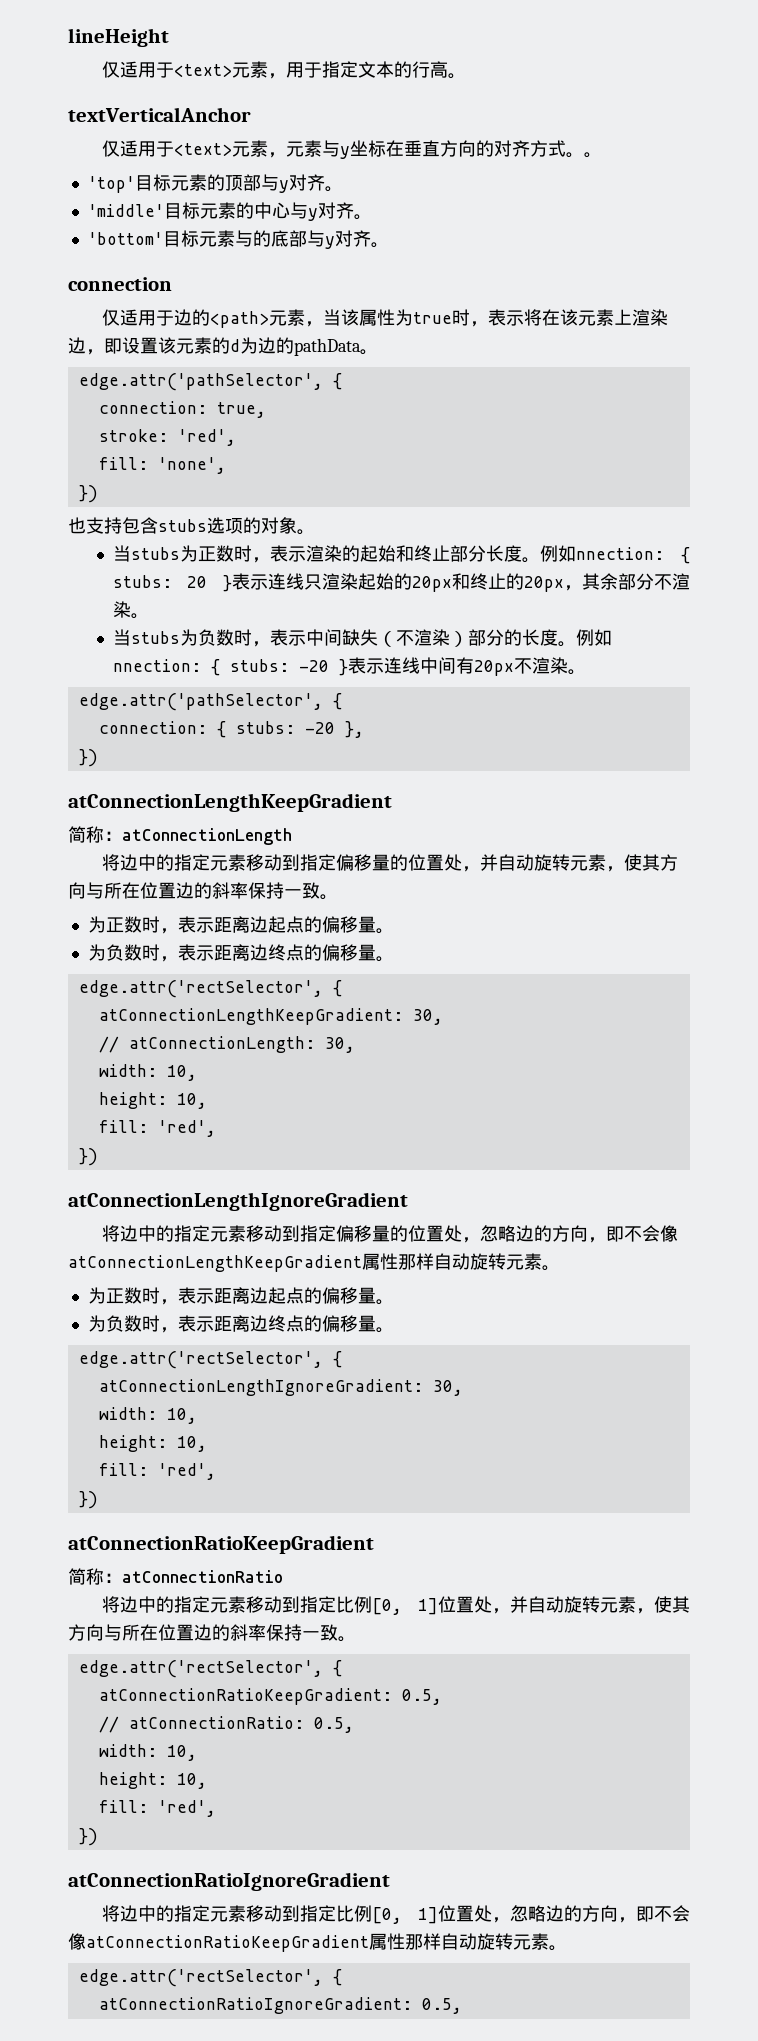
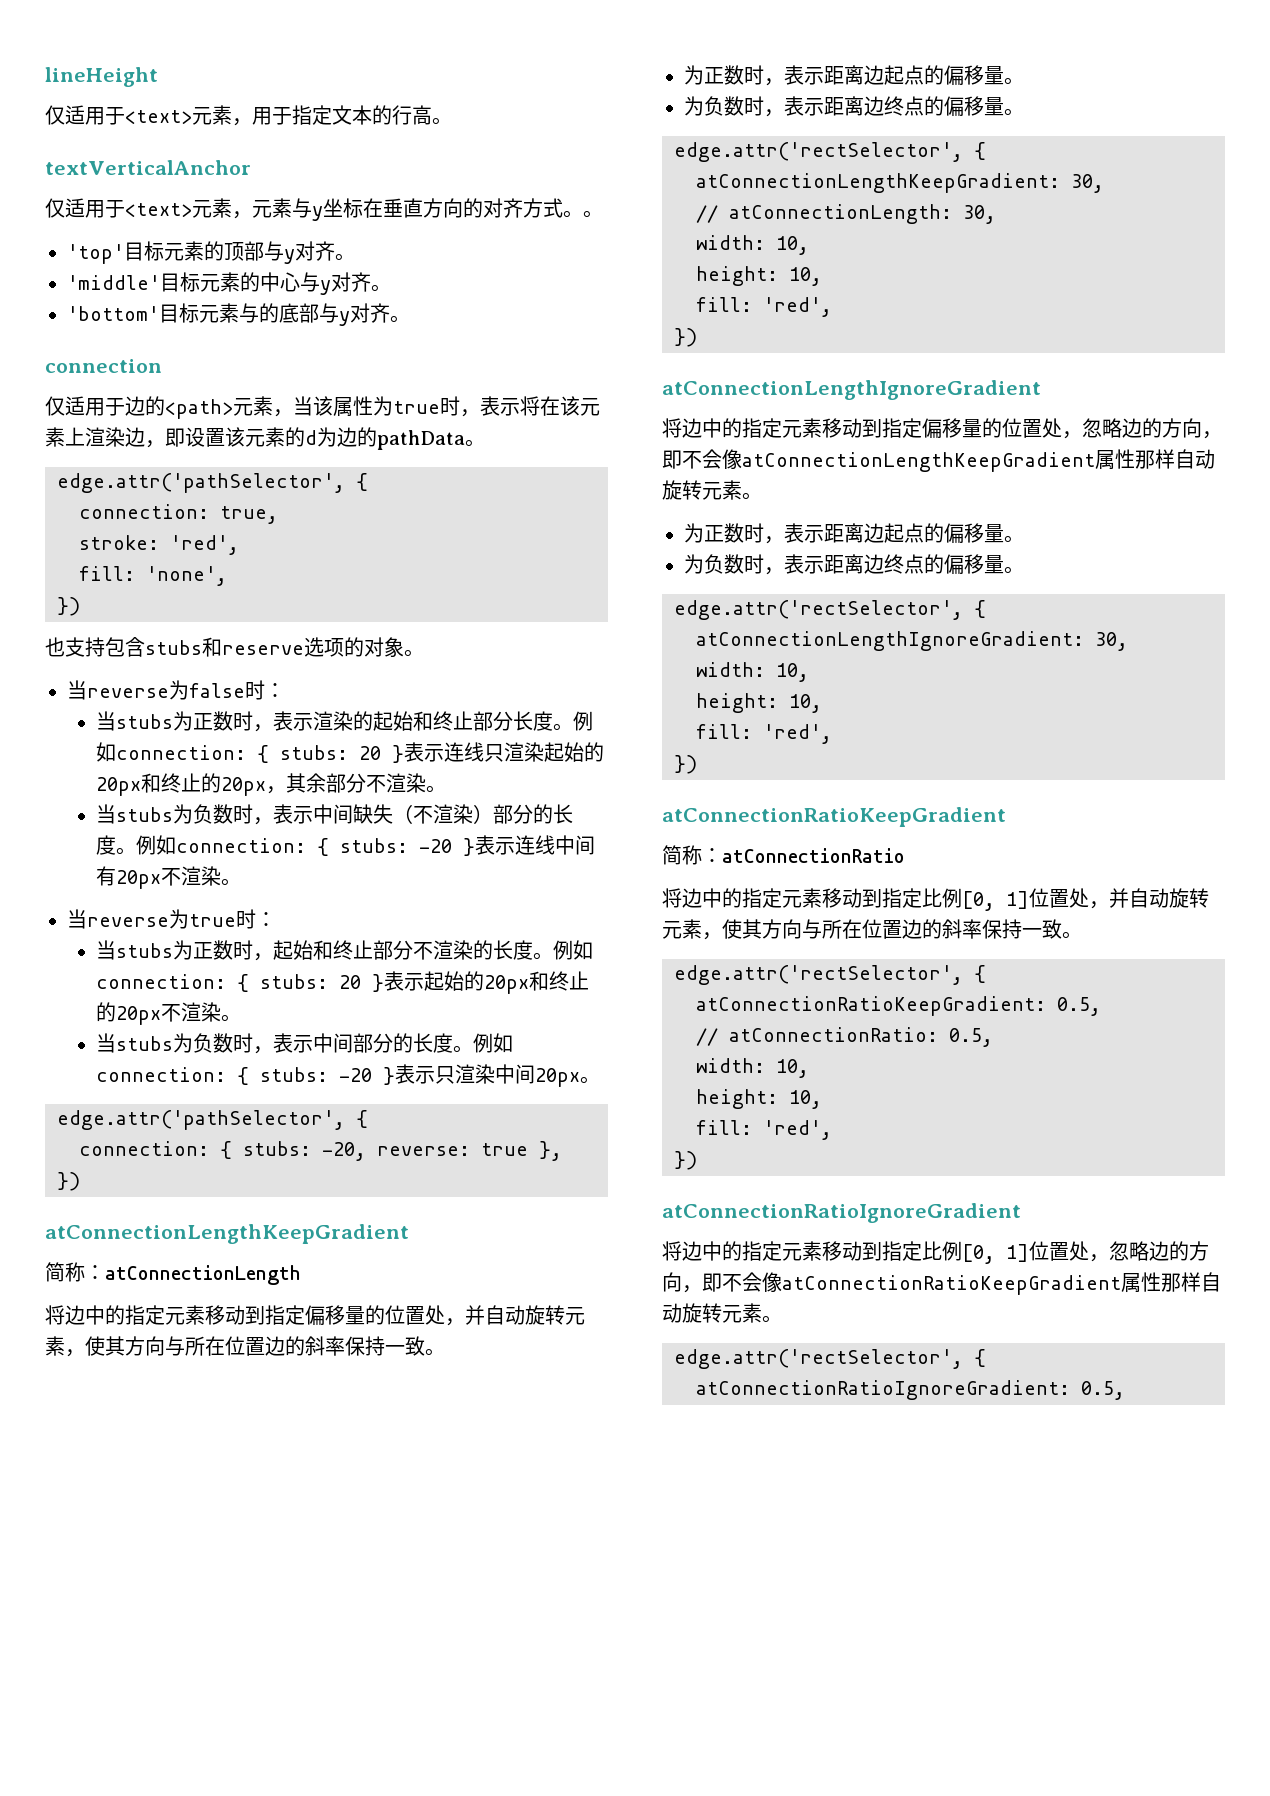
- 也支持包含stubs选项的对象。
+ 也支持包含stubs和reserve选项的对象。
+ 当reverse为false时：
- 例如nnection: { stubs: 20 }表示连线只渲染起始的20px和终止的20px，其余部分不渲染。
+ 例如connection: { stubs: 20 }表示连线只渲染起始的20px和终止的20px，其余部分不渲染。
- 例如nnection: { stubs: -20 }表示连线中间有20px不渲染。
+ 例如connection: { stubs: -20 }表示连线中间有20px不渲染。
+ 当reverse为true时：
+ 当stubs为正数时，起始和终止部分不渲染的长度。例如connection: { stubs: 20 }表示起始的20px和终止的20px不渲染。
+ 当stubs为负数时，表示中间部分的长度。例如connection: { stubs: -20 }表示只渲染中间20px。
- connection: { stubs: -20 },
+ connection: { stubs: -20, reverse: true },

